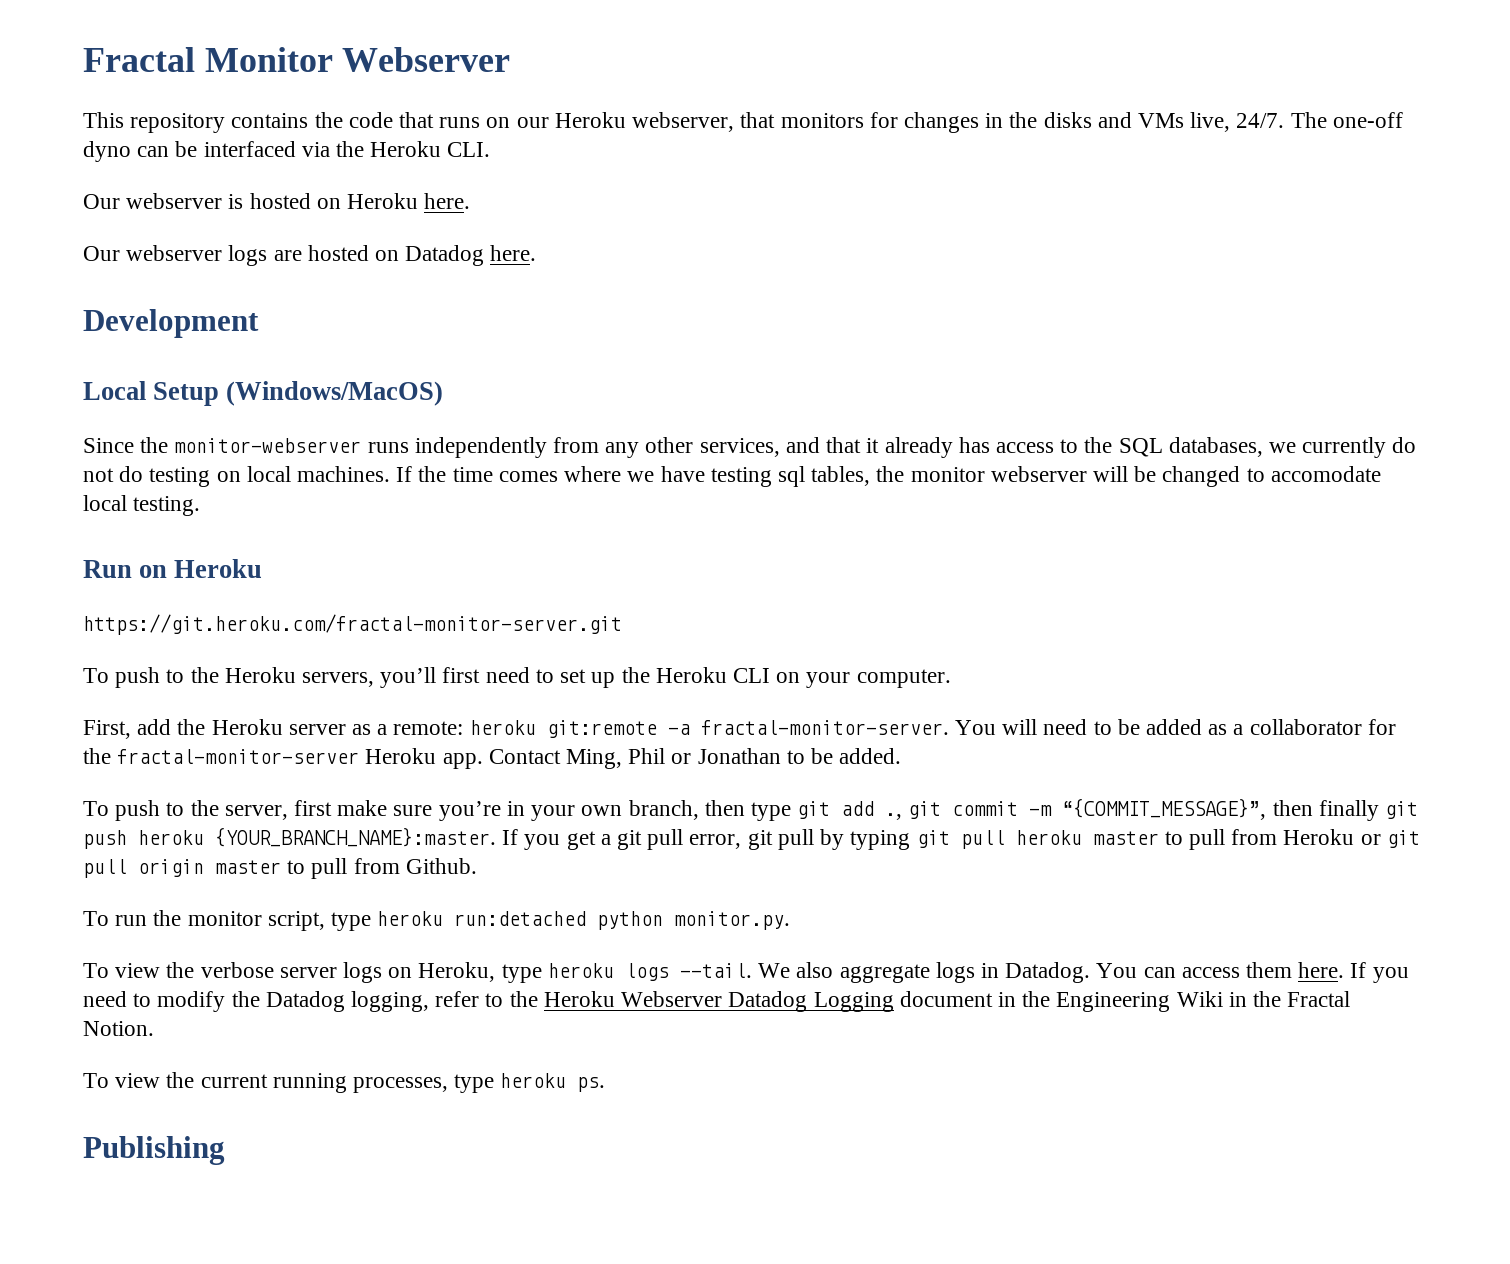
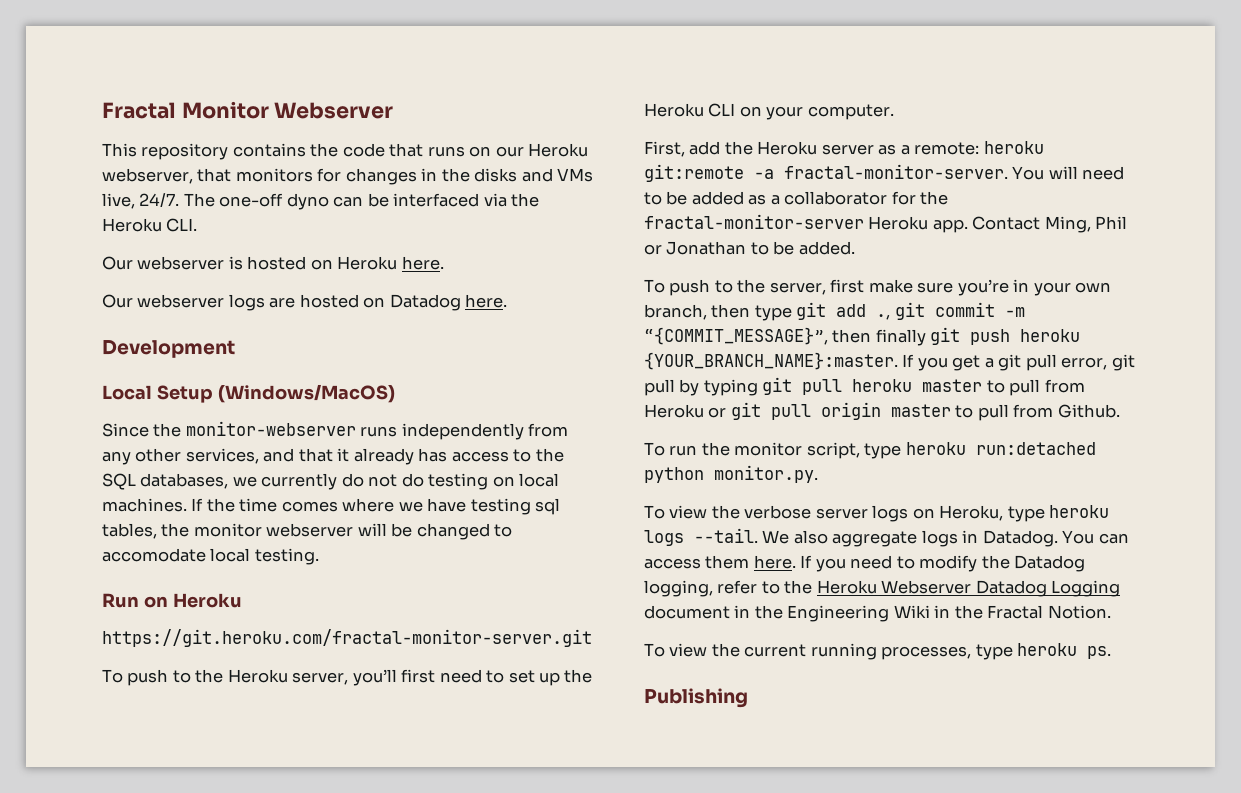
- To push to the Heroku servers, you’ll first need to set up the Heroku CLI on your computer.
+ To push to the Heroku server, you’ll first need to set up the Heroku CLI on your computer.

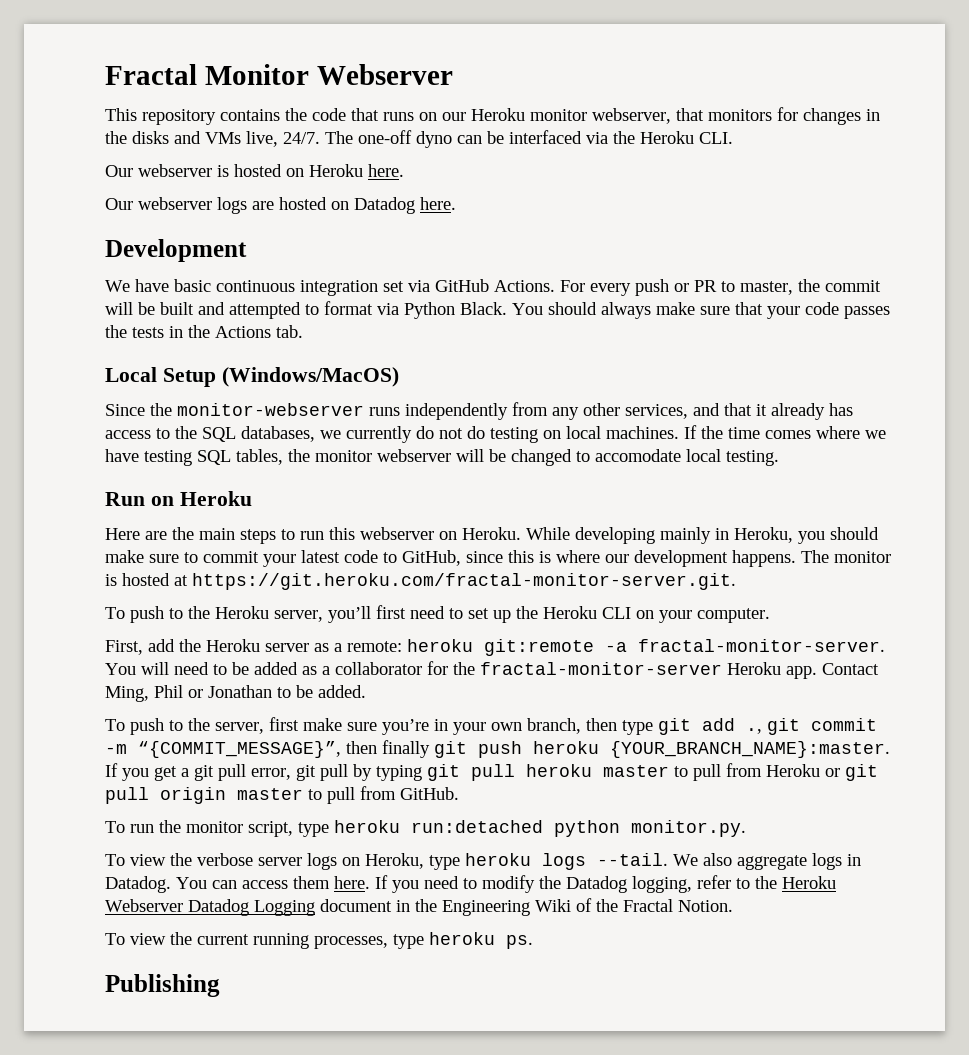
- This repository contains the code that runs on our Heroku webserver, that monitors for changes in the disks and VMs live, 24/7.
+ This repository contains the code that runs on our Heroku monitor webserver, that monitors for changes in the disks and VMs live, 24/7.
+ We have basic continuous integration set via GitHub Actions. For every push or PR to master, the commit will be built and attempted to format via Python Black. You should always make sure that your code passes the tests in the Actions tab.
- If the time comes where we have testing sql tables, the monitor webserver will be changed to accomodate local testing.
+ If the time comes where we have testing SQL tables, the monitor webserver will be changed to accomodate local testing.
- https://git.heroku.com/fractal-monitor-server.git
+ Here are the main steps to run this webserver on Heroku. While developing mainly in Heroku, you should make sure to commit your latest code to GitHub, since this is where our development happens. The monitor is hosted at https://git.heroku.com/fractal-monitor-server.git.
- If you get a git pull error, git pull by typing git pull heroku master to pull from Heroku or git pull origin master to pull from Github.
+ If you get a git pull error, git pull by typing git pull heroku master to pull from Heroku or git pull origin master to pull from GitHub.
- If you need to modify the Datadog logging, refer to the Heroku Webserver Datadog Logging document in the Engineering Wiki in the Fractal Notion.
+ If you need to modify the Datadog logging, refer to the Heroku Webserver Datadog Logging document in the Engineering Wiki of the Fractal Notion.

